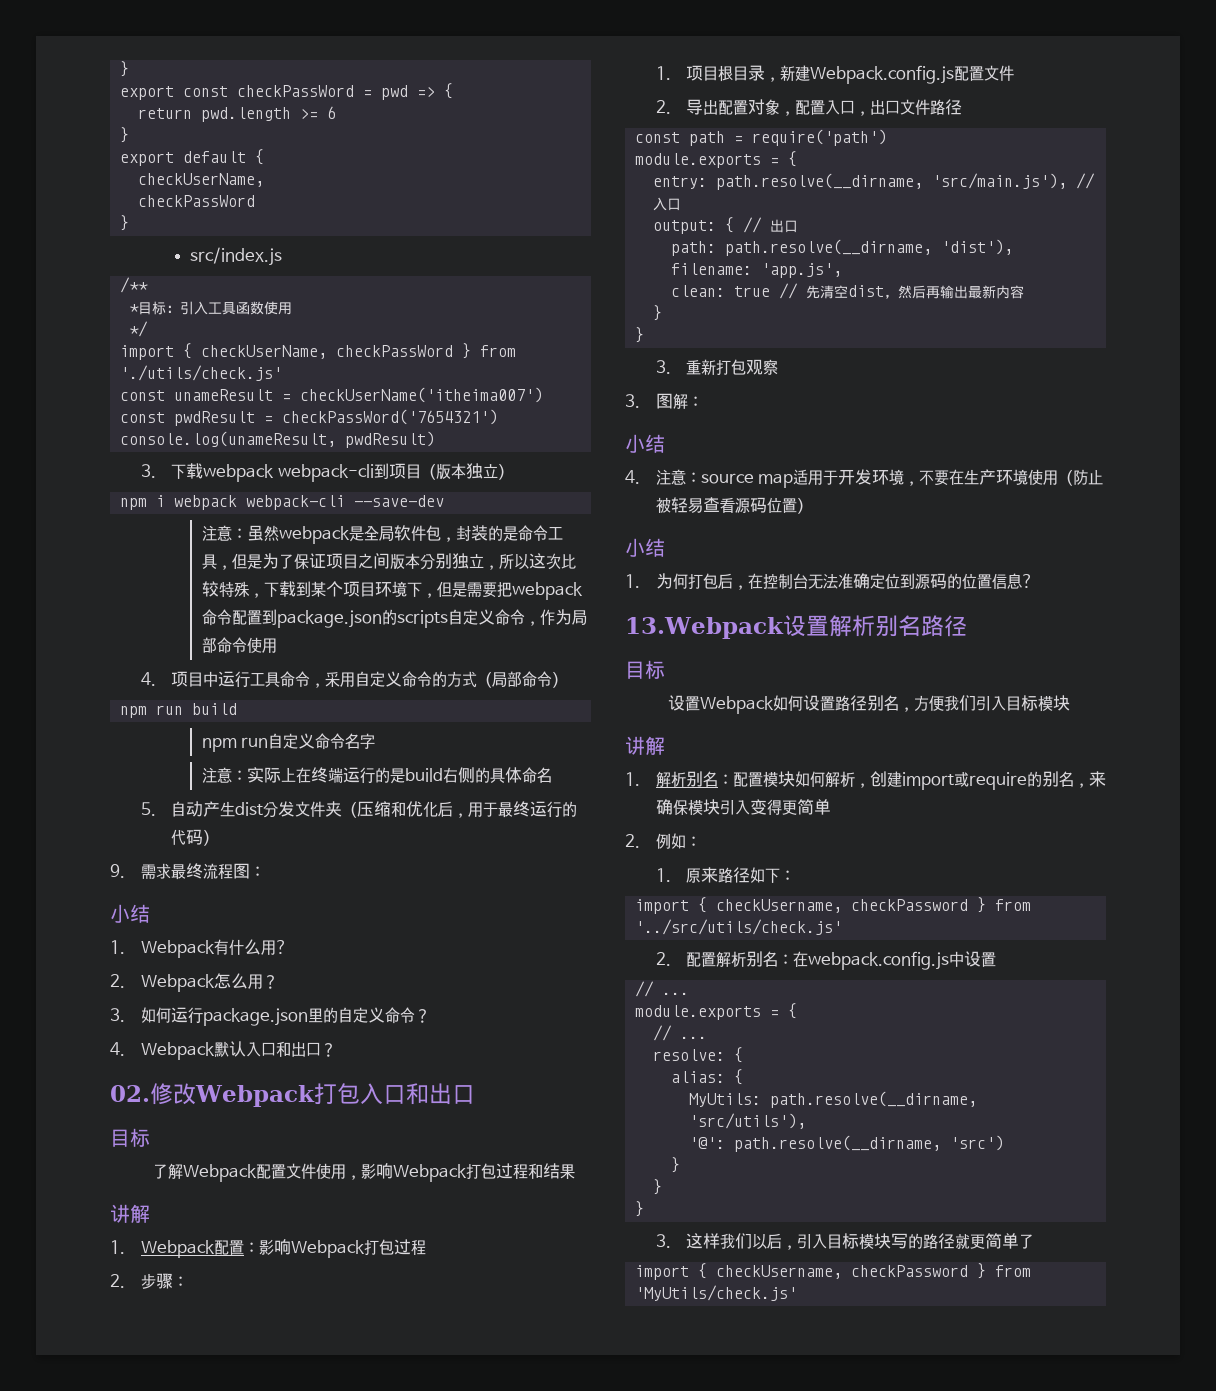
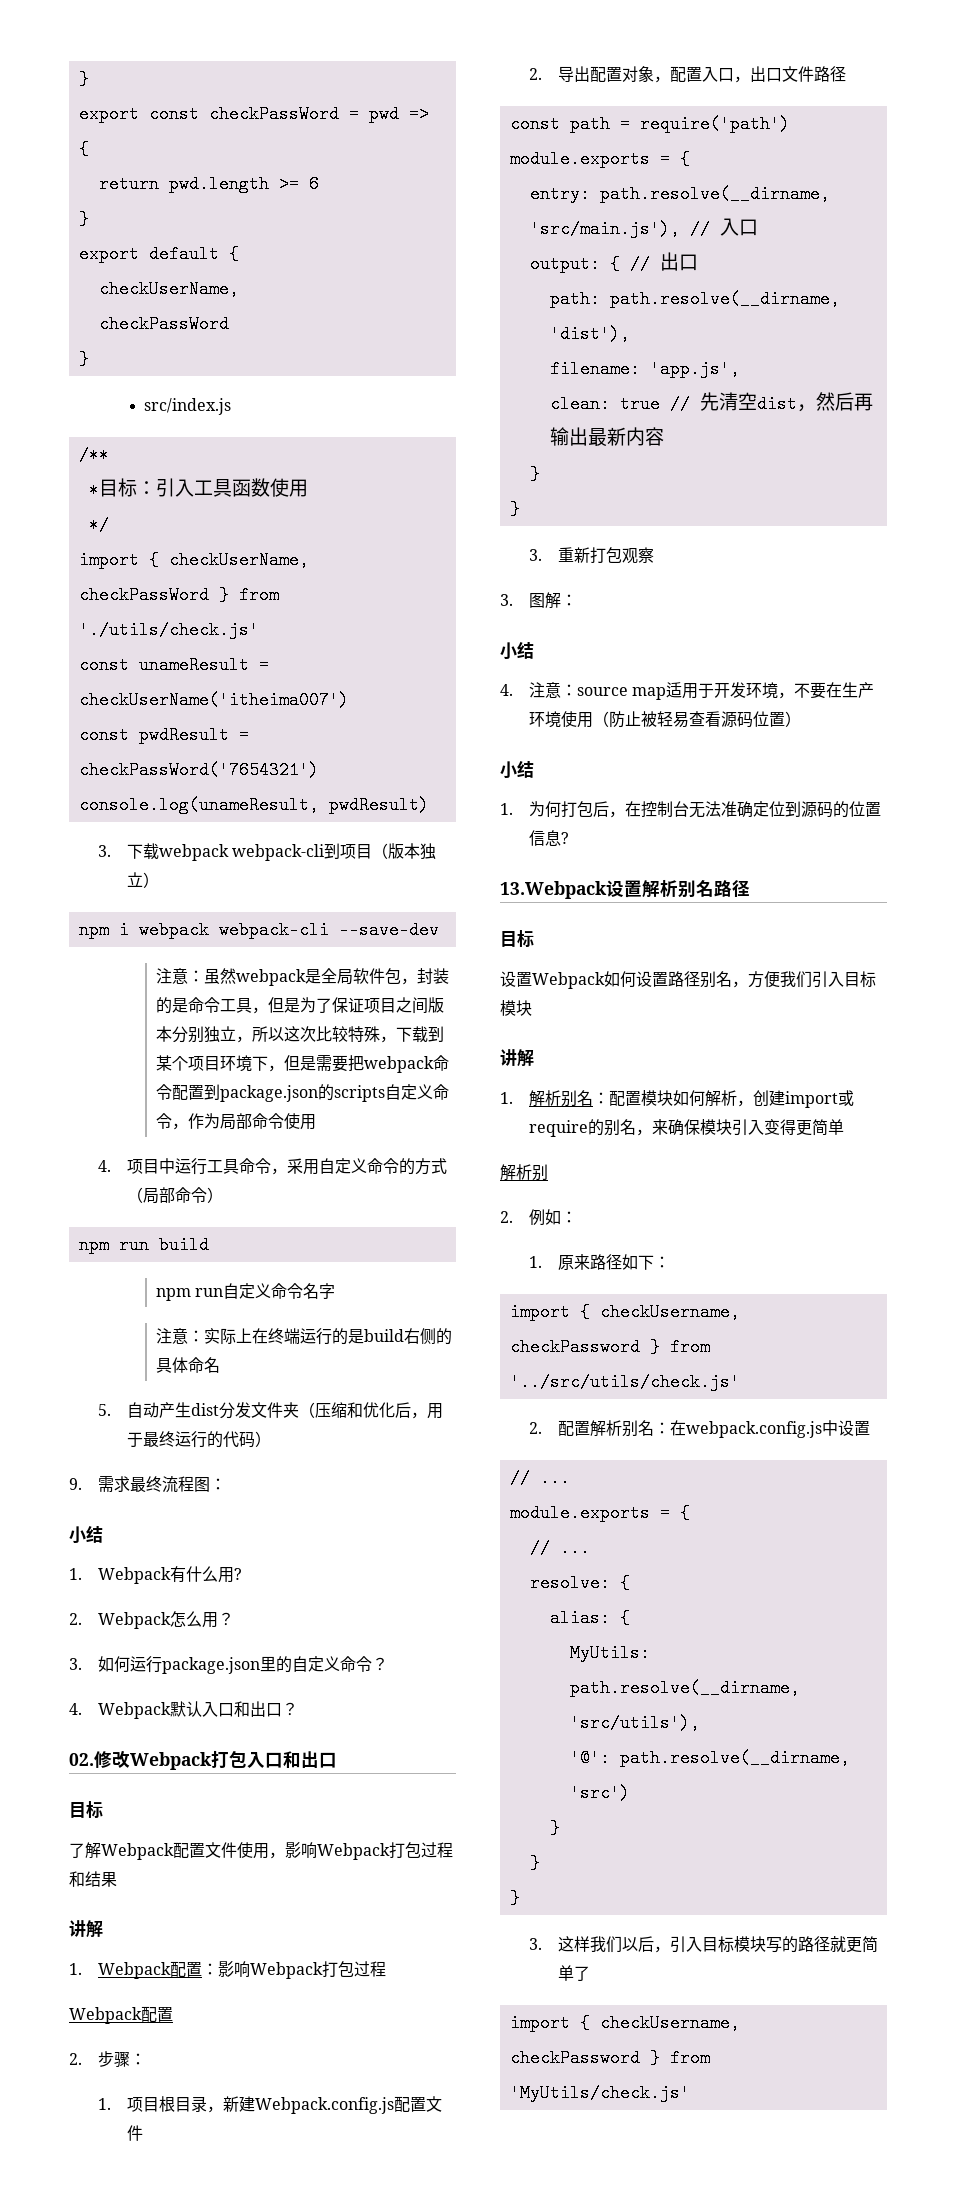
  1. Webpack配置：影响Webpack打包过程
+ Webpack配置
  1.解析别名：配置模块如何解析，创建import或require的别名，来确保模块引入变得更简单
+ 解析别

